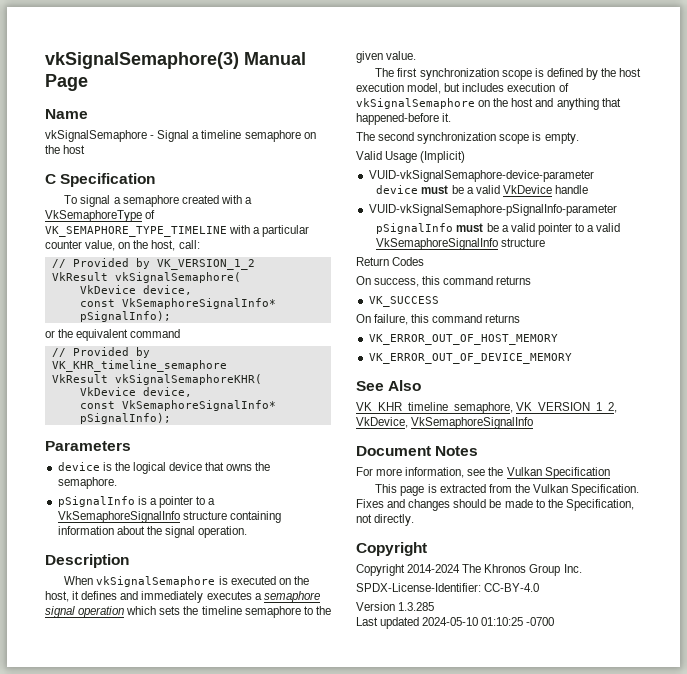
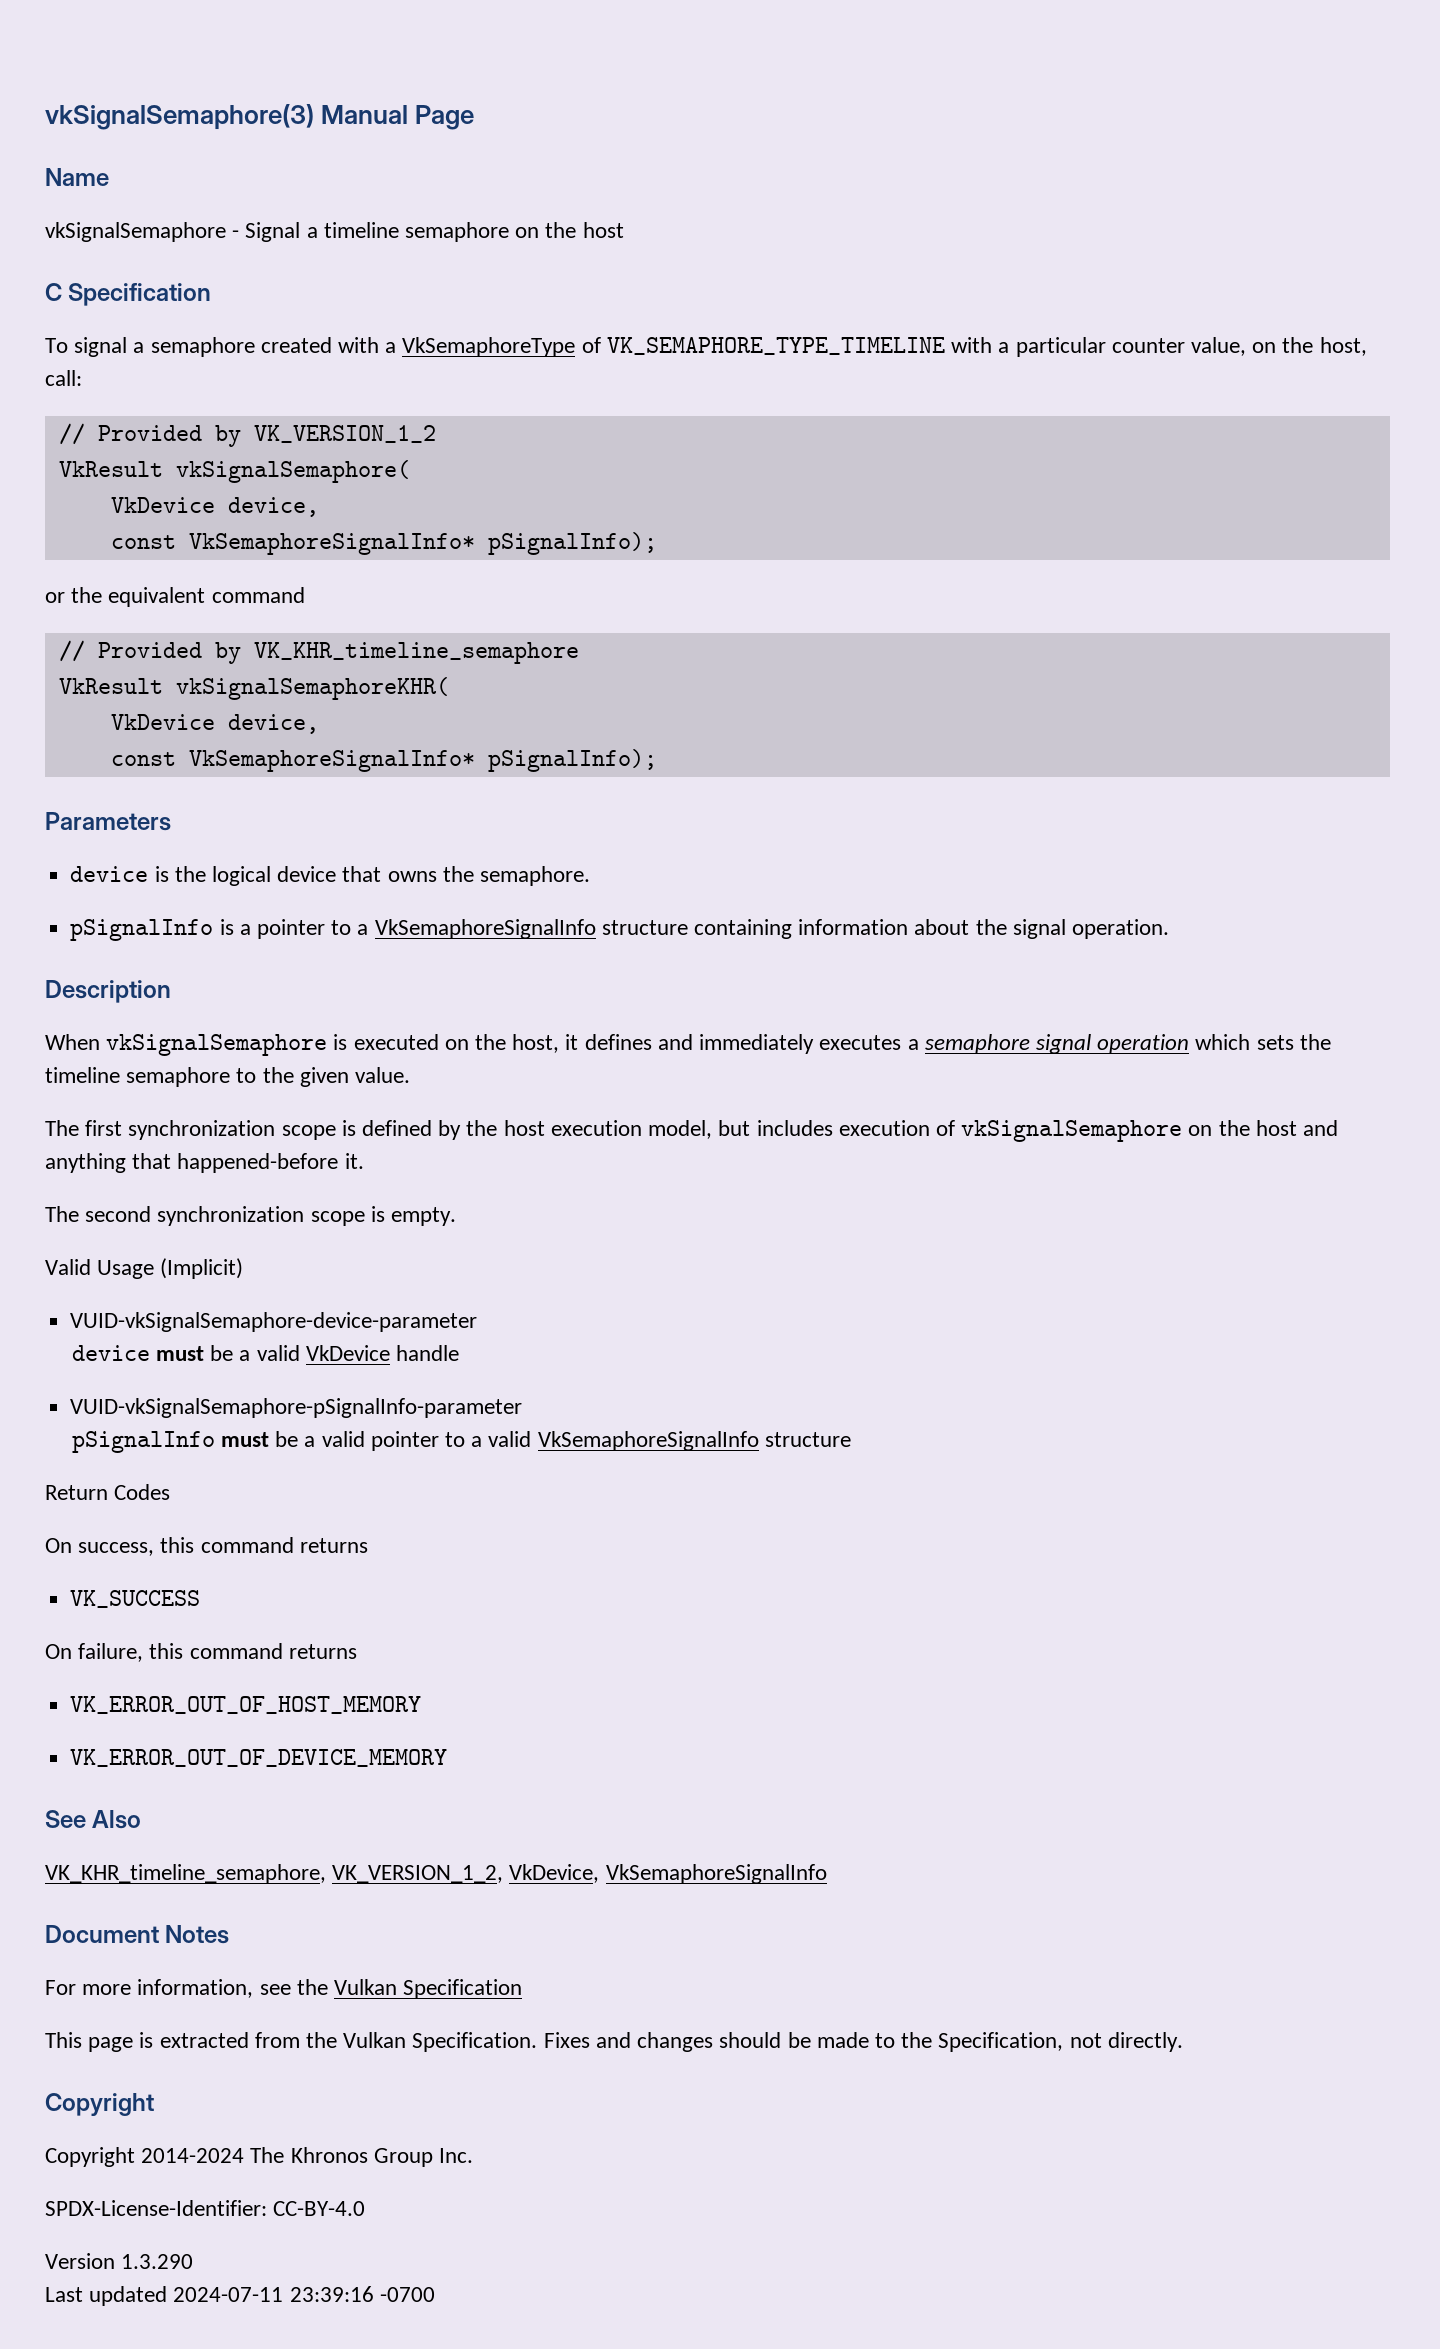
- Version 1.3.285
+ Version 1.3.290
- Last updated 2024-05-10 01:10:25 -0700
+ Last updated 2024-07-11 23:39:16 -0700

